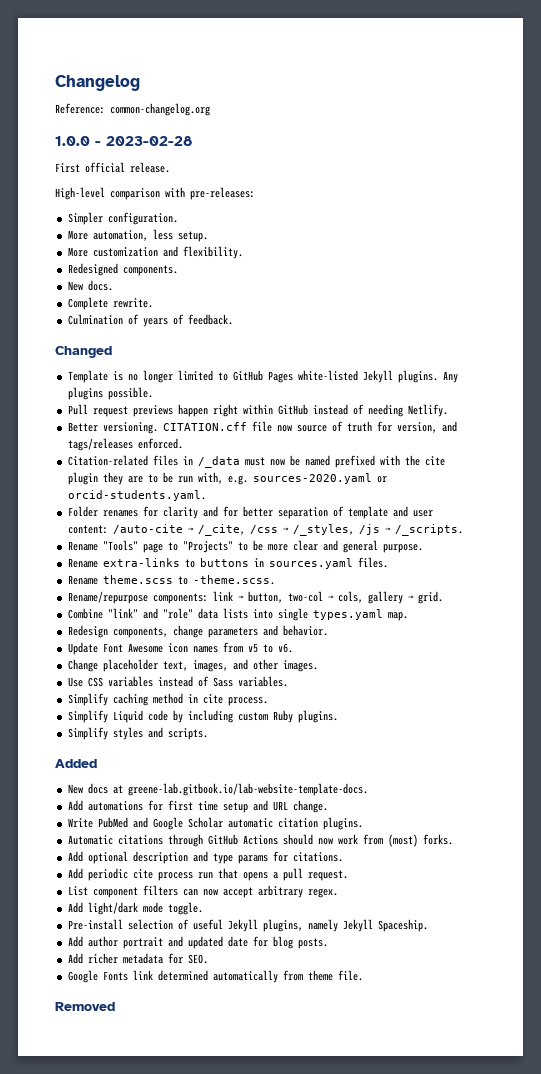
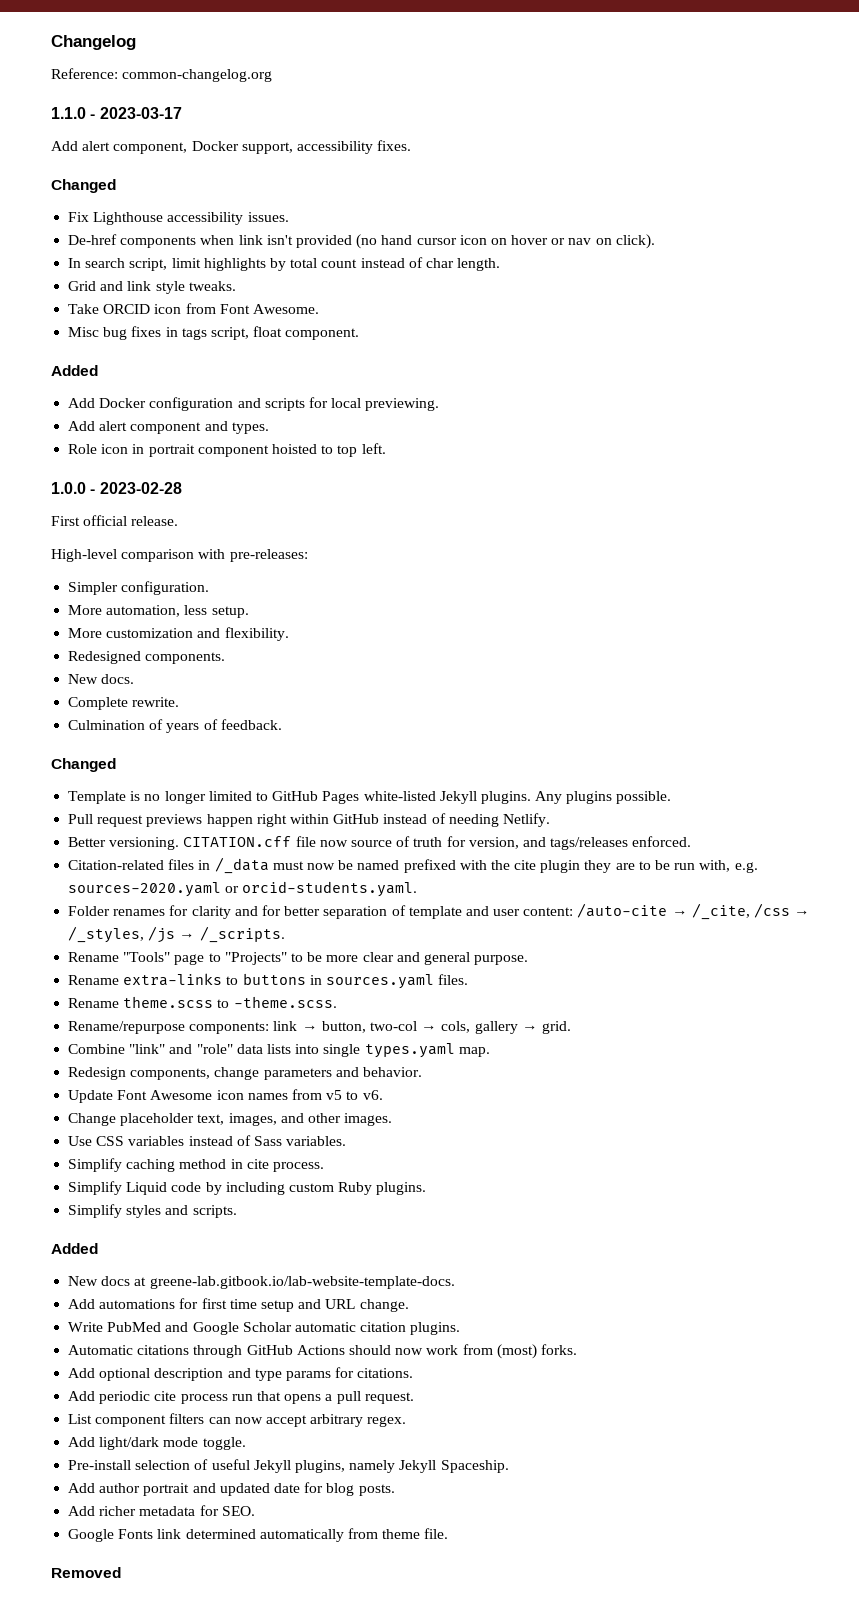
+ 1.1.0 - 2023-03-17
+ Add alert component, Docker support, accessibility fixes.
+ Changed
+ Fix Lighthouse accessibility issues.
+ De-href components when link isn't provided (no hand cursor icon on hover or nav on click).
+ In search script, limit highlights by total count instead of char length.
+ Grid and link style tweaks.
+ Take ORCID icon from Font Awesome.
+ Misc bug fixes in tags script, float component.
+ Added
+ Add Docker configuration and scripts for local previewing.
+ Add alert component and types.
+ Role icon in portrait component hoisted to top left.

